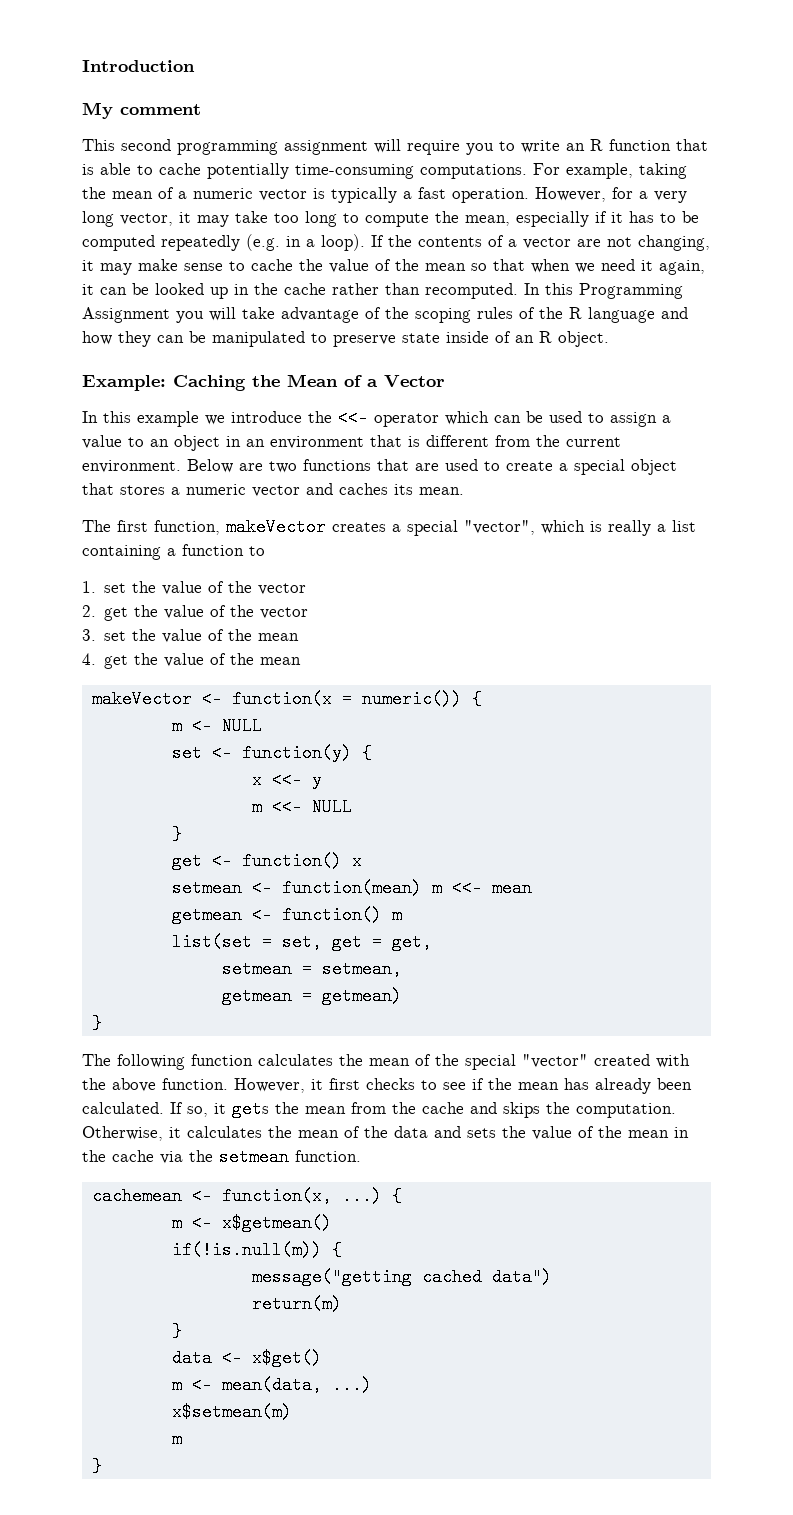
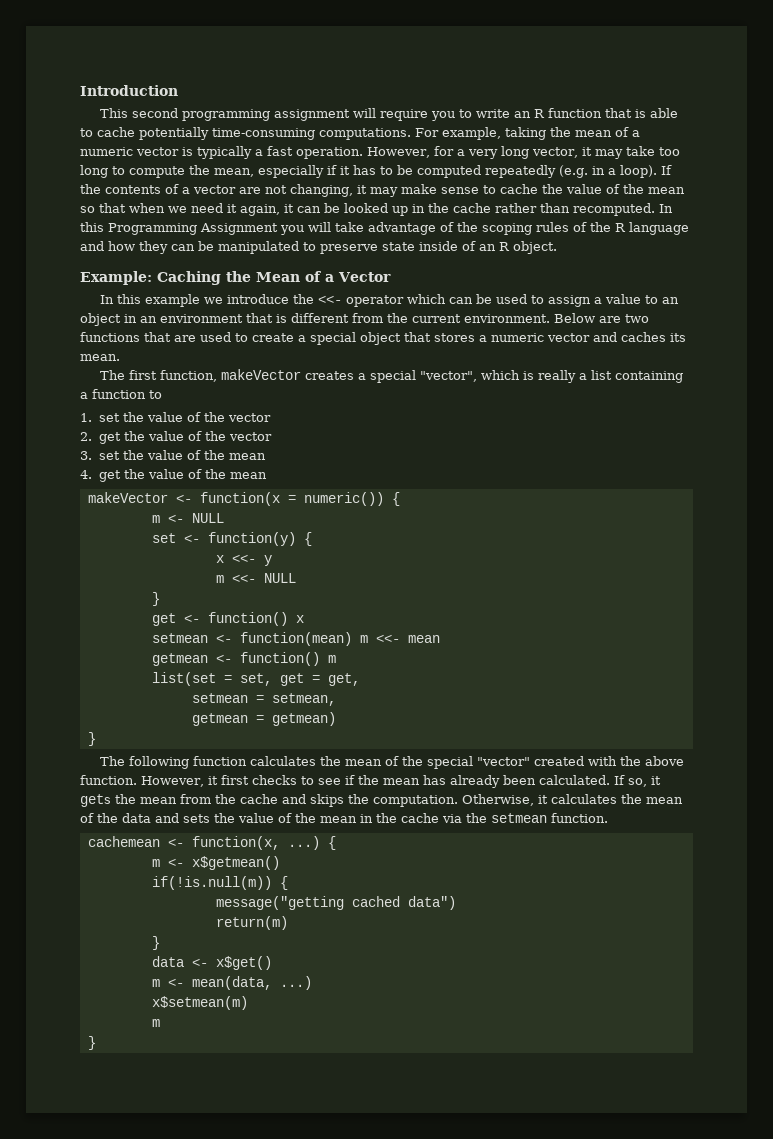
- My comment

